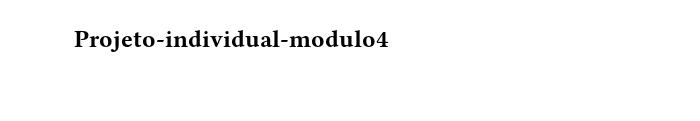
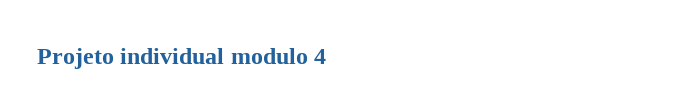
- Projeto-individual-modulo4
+ Projeto individual modulo 4

